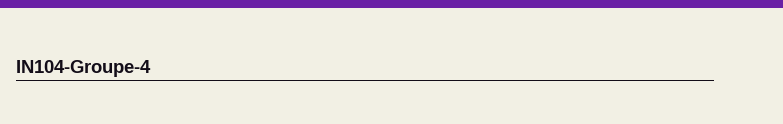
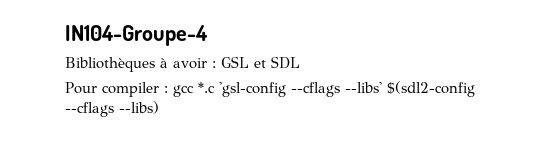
+ Bibliothèques à avoir : GSL et SDL
+ Pour compiler : gcc *.c 'gsl-config --cflags --libs' $(sdl2-config --cflags --libs)

